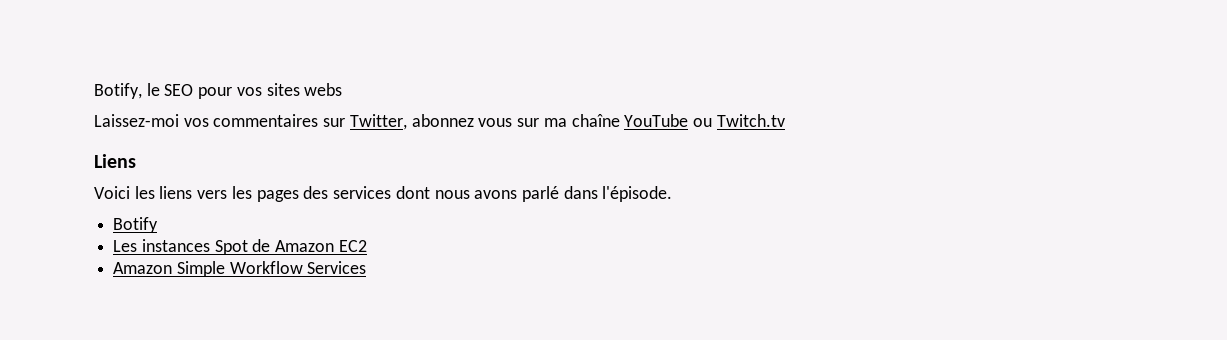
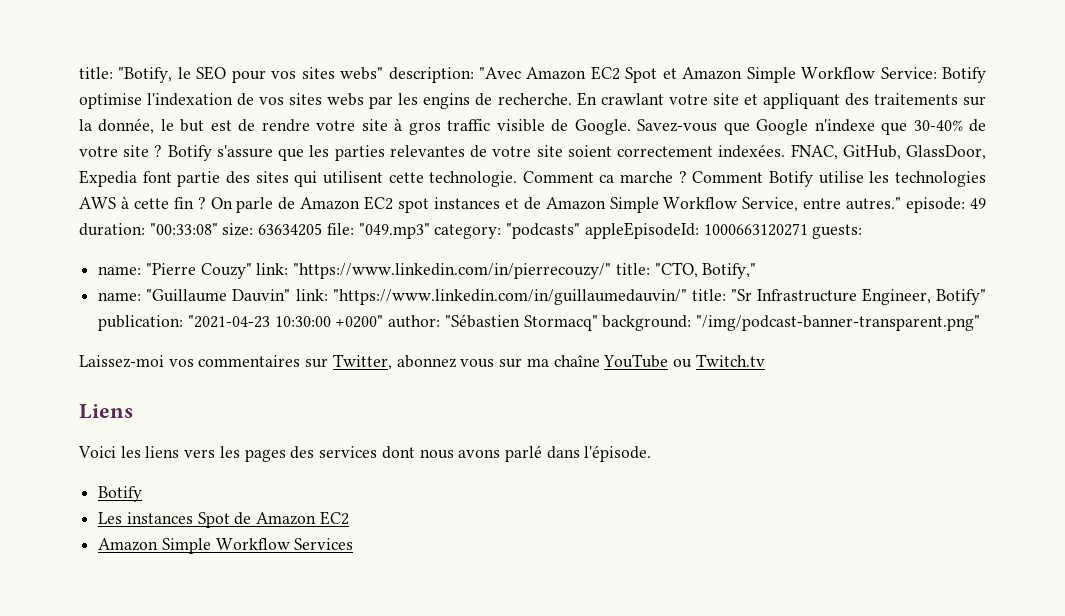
- Botify, le SEO pour vos sites webs
+ title: "Botify, le SEO pour vos sites webs" description: "Avec Amazon EC2 Spot et Amazon Simple Workflow Service: Botify optimise l'indexation de vos sites webs par les engins de recherche. En crawlant votre site et appliquant des traitements sur la donnée, le but est de rendre votre site à gros traffic visible de Google. Savez-vous que Google n'indexe que 30-40% de votre site ? Botify s'assure que les parties relevantes de votre site soient correctement indexées. FNAC, GitHub, GlassDoor, Expedia font partie des sites qui utilisent cette technologie. Comment ca marche ? Comment Botify utilise les technologies AWS à cette fin ? On parle de Amazon EC2 spot instances et de Amazon Simple Workflow Service, entre autres." episode: 49 duration: "00:33:08" size: 63634205 file: "049.mp3" category: "podcasts" appleEpisodeId: 1000663120271 guests:
+ name: "Pierre Couzy" link: "https://www.linkedin.com/in/pierrecouzy/" title: "CTO, Botify,"
+ name: "Guillaume Dauvin" link: "https://www.linkedin.com/in/guillaumedauvin/" title: "Sr Infrastructure Engineer, Botify" publication: "2021-04-23 10:30:00 +0200" author: "Sébastien Stormacq" background: "/img/podcast-banner-transparent.png"

